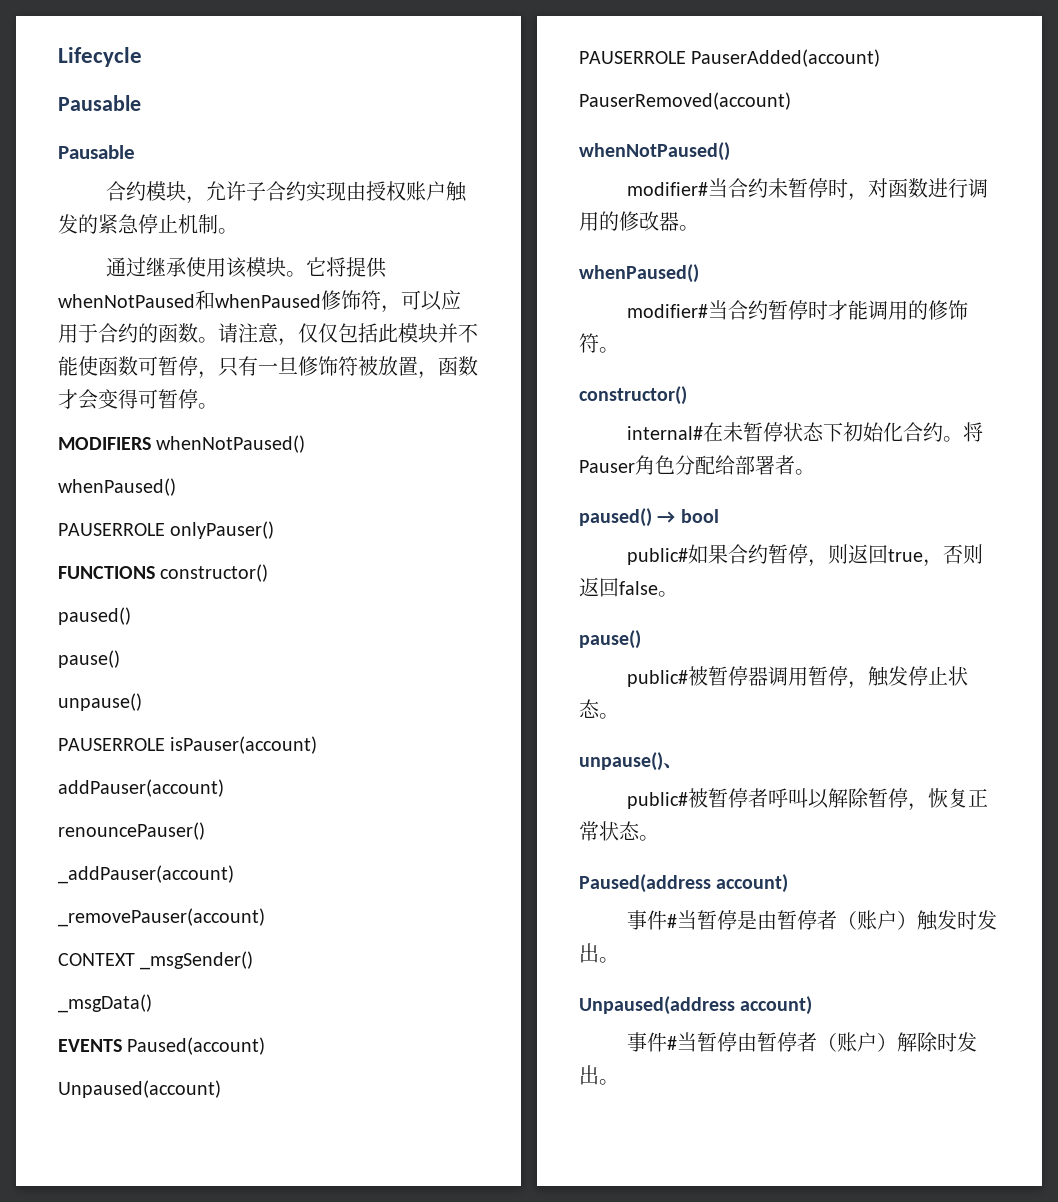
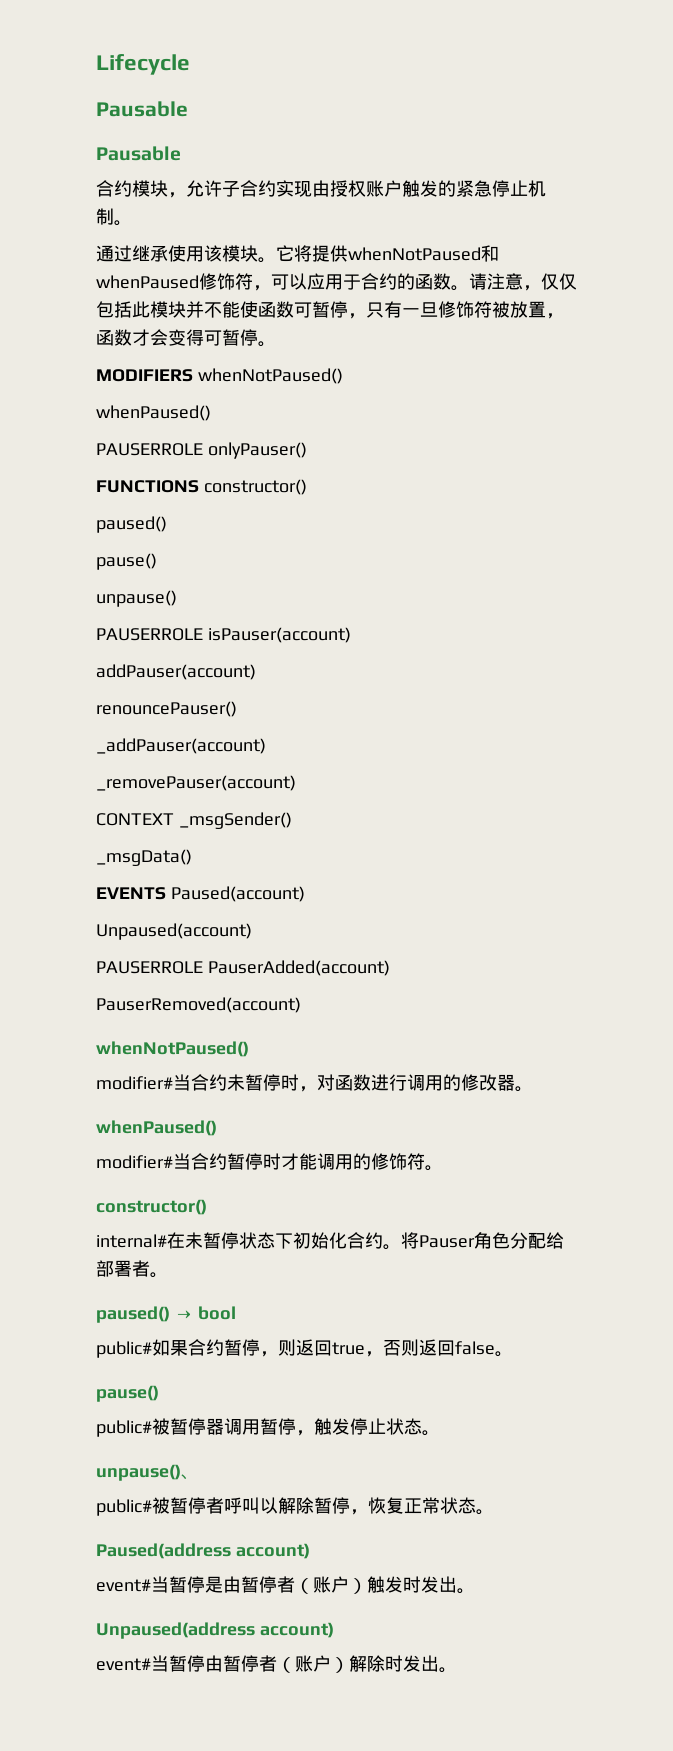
- 事件#当暂停是由暂停者（账户）触发时发出。
+ event#当暂停是由暂停者（账户）触发时发出。
- 事件#当暂停由暂停者（账户）解除时发出。
+ event#当暂停由暂停者（账户）解除时发出。

